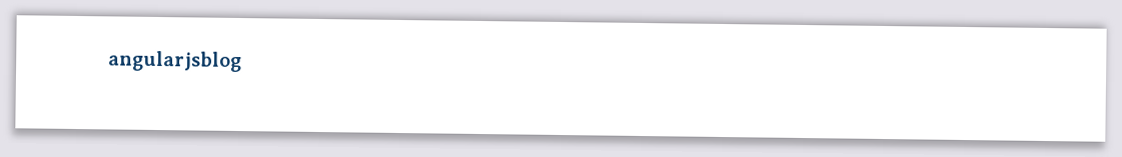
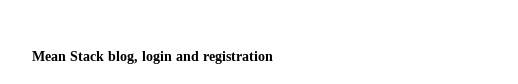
- angularjsblog
+ Mean Stack blog, login and registration

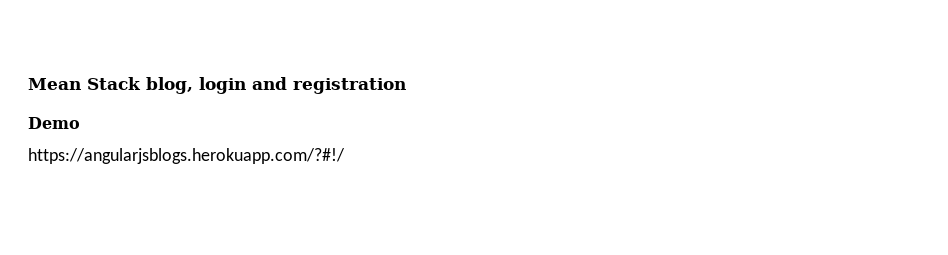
+ Demo
+ https://angularjsblogs.herokuapp.com/?#!/

